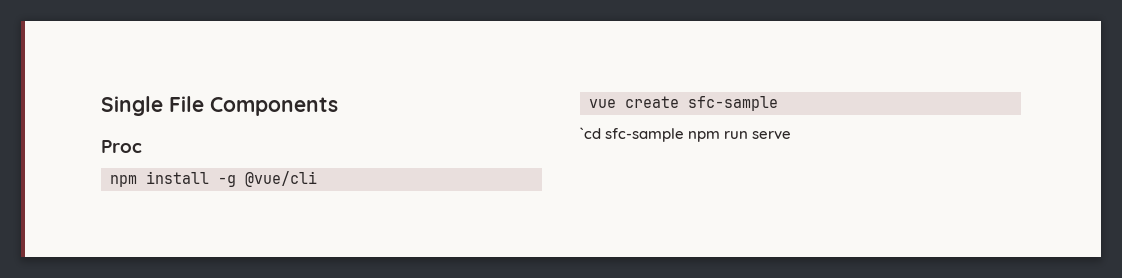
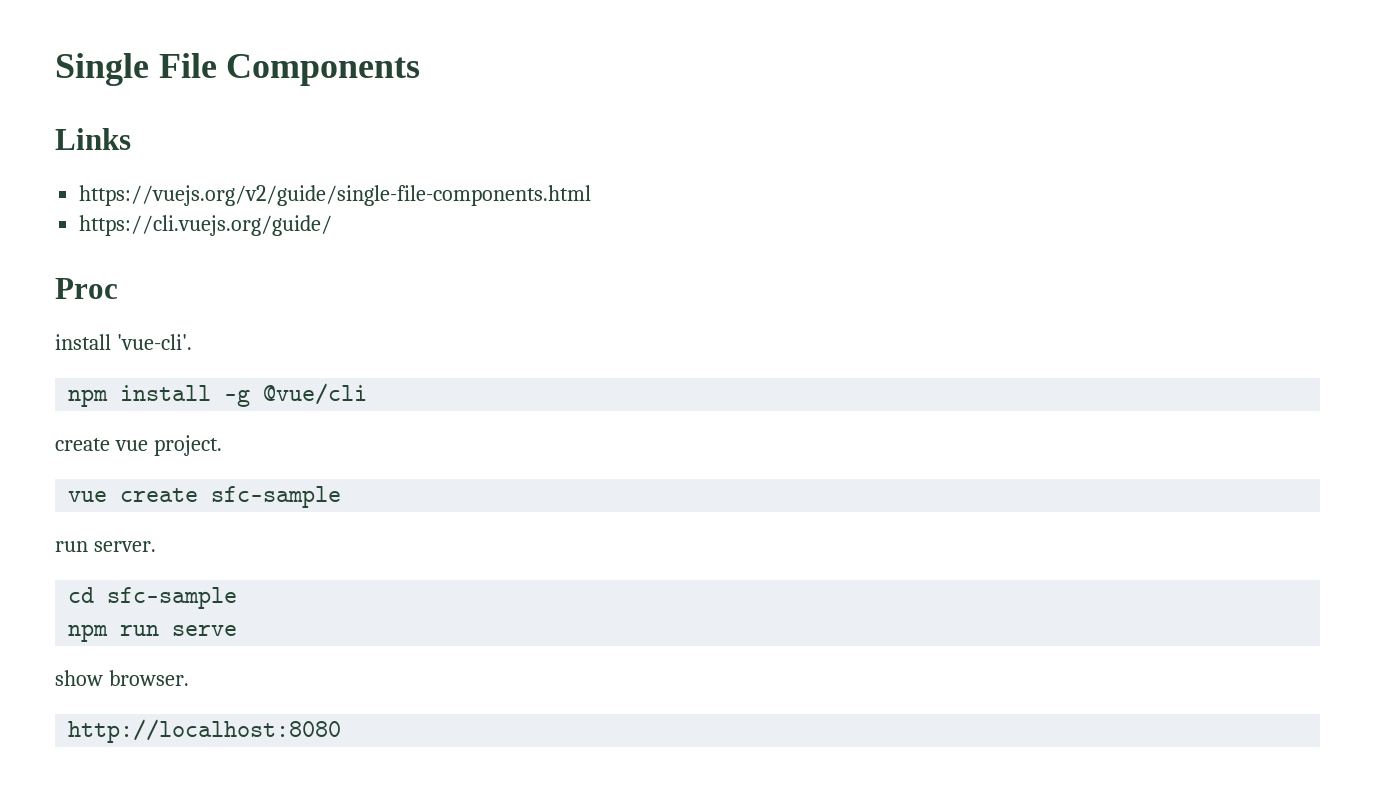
+ Links
+ https://vuejs.org/v2/guide/single-file-components.html
+ https://cli.vuejs.org/guide/
+ install 'vue-cli'.
+ create vue project.
- `cd sfc-sample npm run serve
+ run server.
+ cd sfc-sample
+ npm run serve
+ show browser.
+ http://localhost:8080

